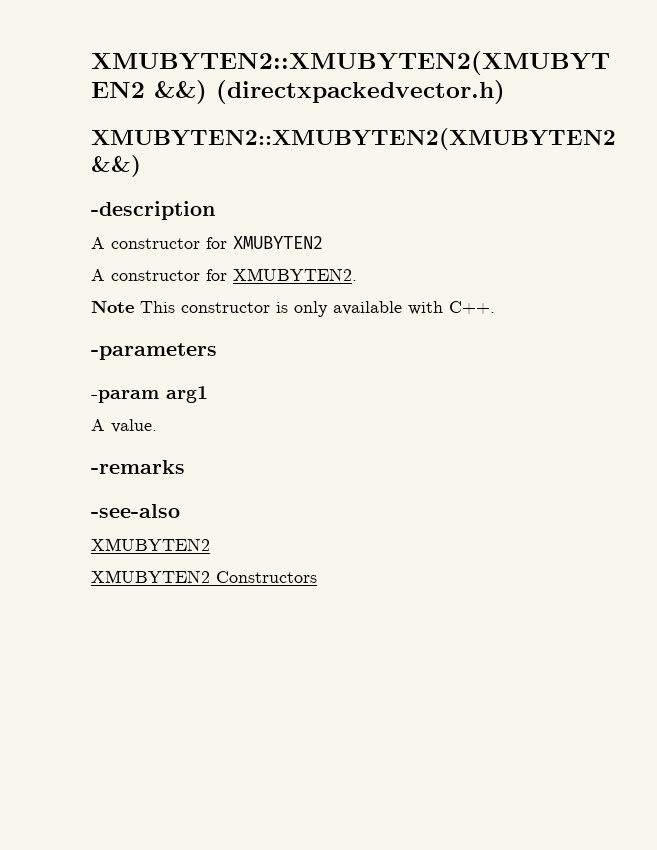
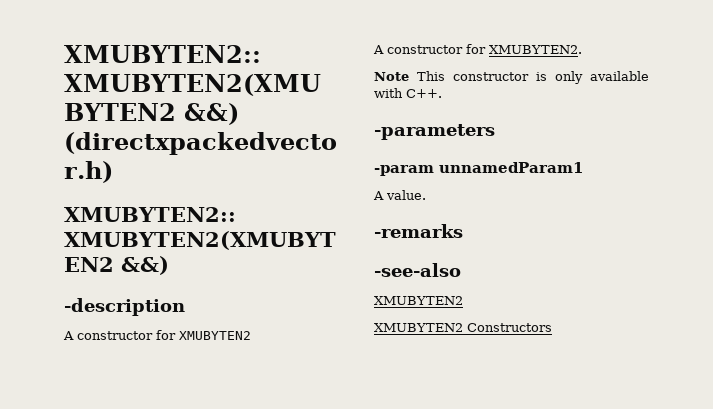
- -param arg1
+ -param unnamedParam1

